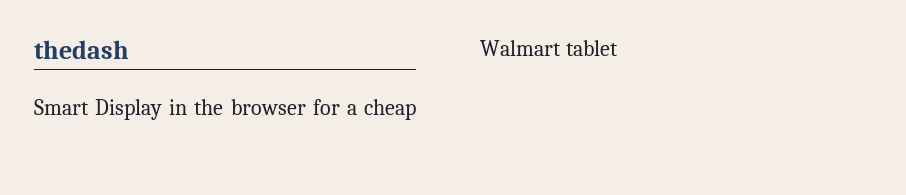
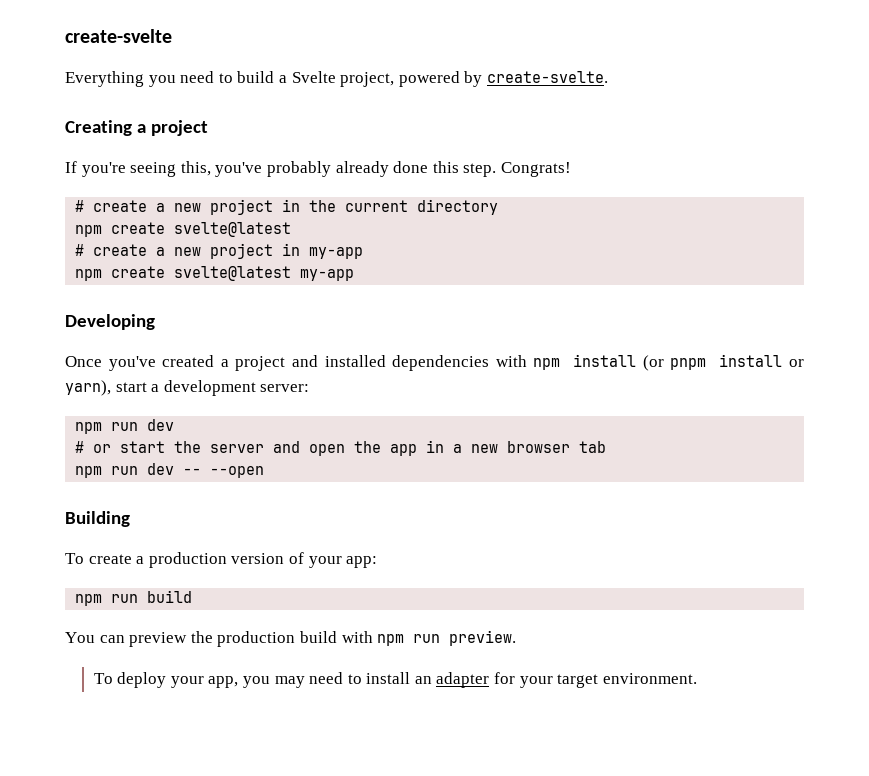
- thedash
- Smart Display in the browser for a cheap Walmart tablet
+ create-svelte
+ Everything you need to build a Svelte project, powered by create-svelte.
+ Creating a project
+ If you're seeing this, you've probably already done this step. Congrats!
+ # create a new project in the current directory
+ npm create svelte@latest
+ # create a new project in my-app
+ npm create svelte@latest my-app
+ Developing
+ Once you've created a project and installed dependencies with npm install (or pnpm install or yarn), start a development server:
+ npm run dev
+ # or start the server and open the app in a new browser tab
+ npm run dev -- --open
+ Building
+ To create a production version of your app:
+ npm run build
+ You can preview the production build with npm run preview.
+ To deploy your app, you may need to install an adapter for your target environment.

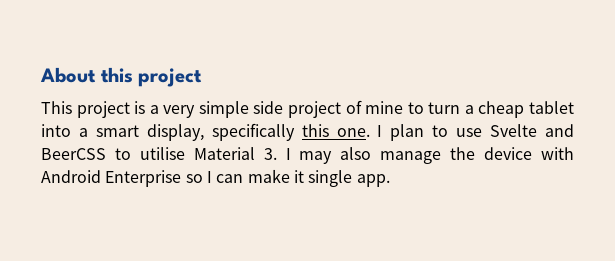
- create-svelte
- Everything you need to build a Svelte project, powered by create-svelte.
- Creating a project
- If you're seeing this, you've probably already done this step. Congrats!
- # create a new project in the current directory
- npm create svelte@latest
- # create a new project in my-app
- npm create svelte@latest my-app
- Developing
- Once you've created a project and installed dependencies with npm install (or pnpm install or yarn), start a development server:
- npm run dev
- # or start the server and open the app in a new browser tab
- npm run dev -- --open
- Building
- To create a production version of your app:
- npm run build
- You can preview the production build with npm run preview.
- To deploy your app, you may need to install an adapter for your target environment.
+ About this project
+ This project is a very simple side project of mine to turn a cheap tablet into a smart display, specifically this one. I plan to use Svelte and BeerCSS to utilise Material 3. I may also manage the device with Android Enterprise so I can make it single app.

